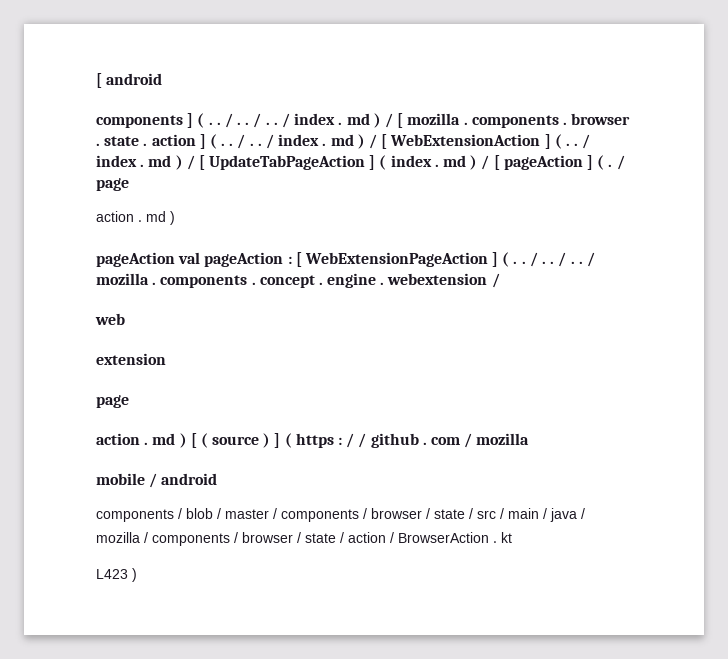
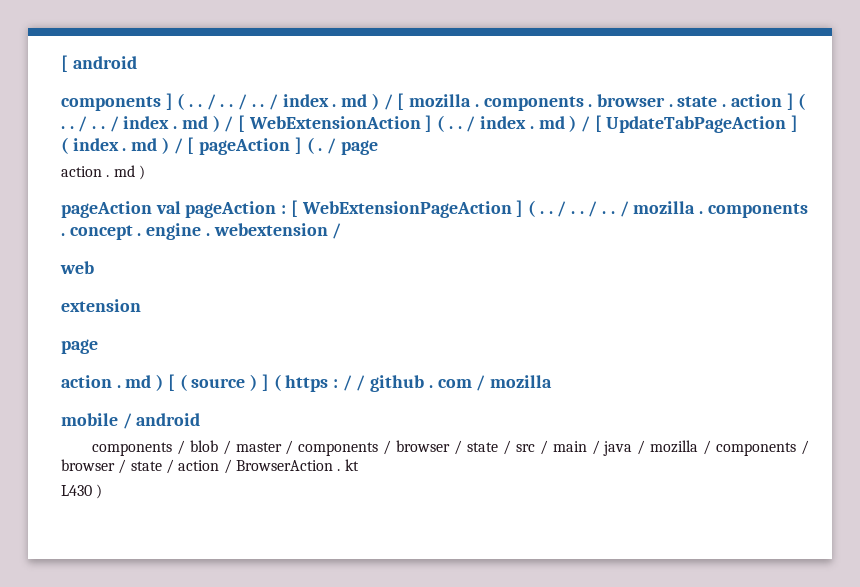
- L423 )
+ L430 )

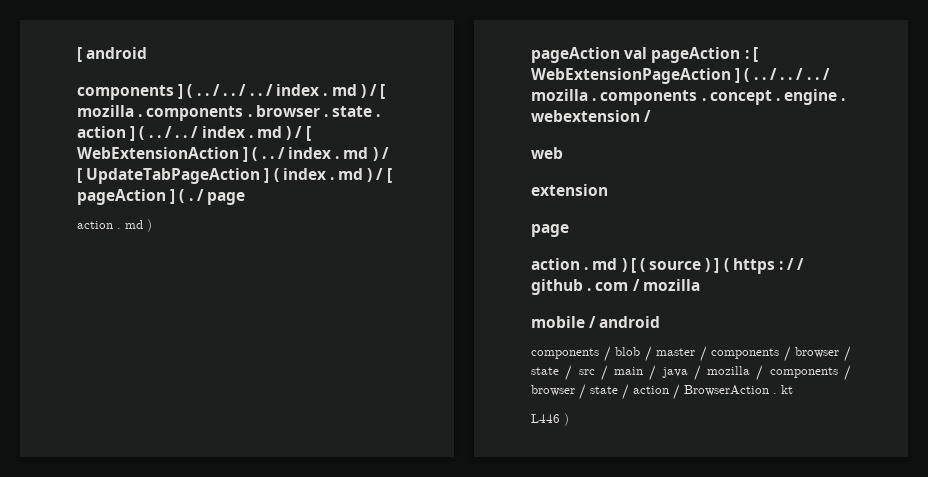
- L430 )
+ L446 )

